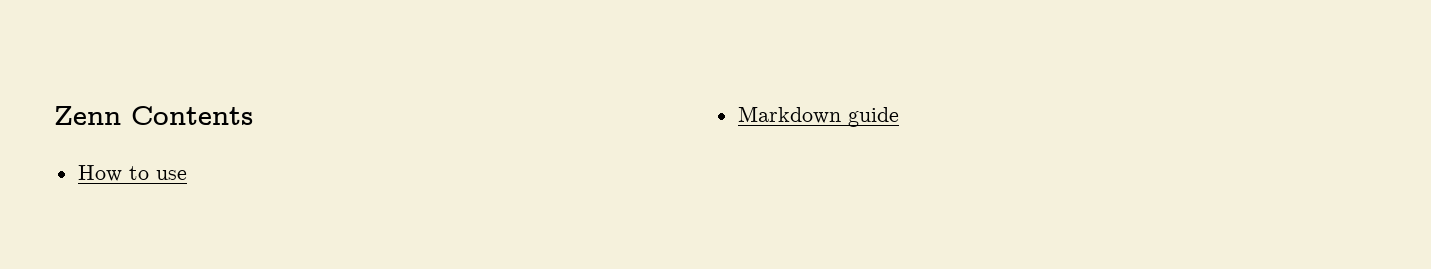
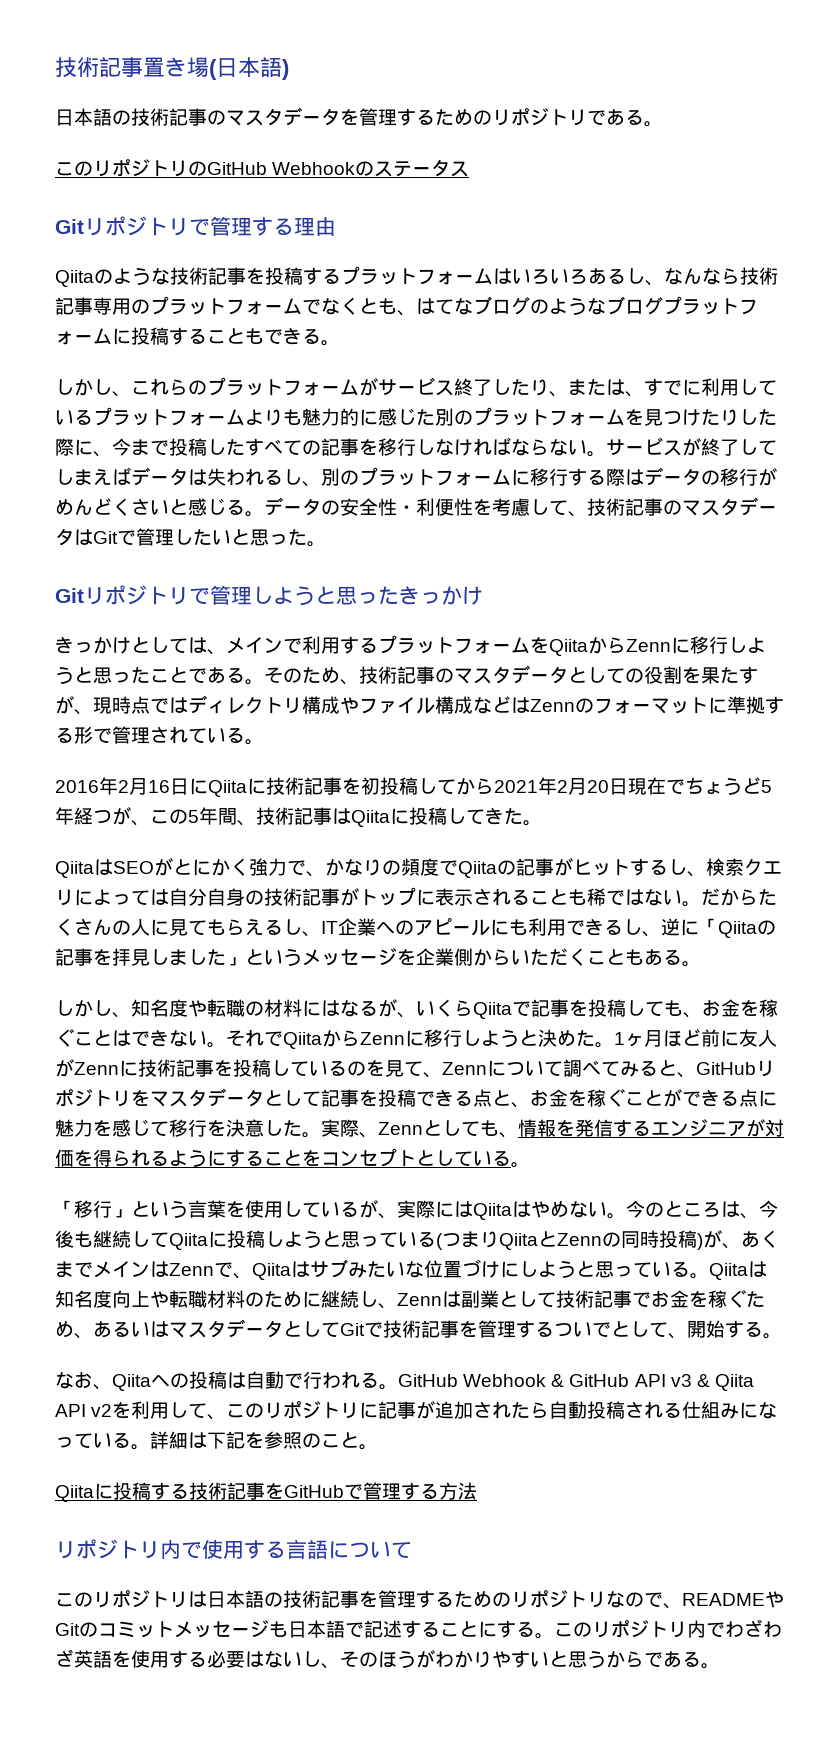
- Zenn Contents
- How to use
- Markdown guide
+ 技術記事置き場(日本語)
+ 日本語の技術記事のマスタデータを管理するためのリポジトリである。
+ このリポジトリのGitHub Webhookのステータス
+ Gitリポジトリで管理する理由
+ Qiitaのような技術記事を投稿するプラットフォームはいろいろあるし、なんなら技術記事専用のプラットフォームでなくとも、はてなブログのようなブログプラットフォームに投稿することもできる。
+ しかし、これらのプラットフォームがサービス終了したり、または、すでに利用しているプラットフォームよりも魅力的に感じた別のプラットフォームを見つけたりした際に、今まで投稿したすべての記事を移行しなければならない。サービスが終了してしまえばデータは失われるし、別のプラットフォームに移行する際はデータの移行がめんどくさいと感じる。データの安全性・利便性を考慮して、技術記事のマスタデータはGitで管理したいと思った。
+ Gitリポジトリで管理しようと思ったきっかけ
+ きっかけとしては、メインで利用するプラットフォームをQiitaからZennに移行しようと思ったことである。そのため、技術記事のマスタデータとしての役割を果たすが、現時点ではディレクトリ構成やファイル構成などはZennのフォーマットに準拠する形で管理されている。
+ 2016年2月16日にQiitaに技術記事を初投稿してから2021年2月20日現在でちょうど5年経つが、この5年間、技術記事はQiitaに投稿してきた。
+ QiitaはSEOがとにかく強力で、かなりの頻度でQiitaの記事がヒットするし、検索クエリによっては自分自身の技術記事がトップに表示されることも稀ではない。だからたくさんの人に見てもらえるし、IT企業へのアピールにも利用できるし、逆に「Qiitaの記事を拝見しました」というメッセージを企業側からいただくこともある。
+ しかし、知名度や転職の材料にはなるが、いくらQiitaで記事を投稿しても、お金を稼ぐことはできない。それでQiitaからZennに移行しようと決めた。1ヶ月ほど前に友人がZennに技術記事を投稿しているのを見て、Zennについて調べてみると、GitHubリポジトリをマスタデータとして記事を投稿できる点と、お金を稼ぐことができる点に魅力を感じて移行を決意した。実際、Zennとしても、情報を発信するエンジニアが対価を得られるようにすることをコンセプトとしている。
+ 「移行」という言葉を使用しているが、実際にはQiitaはやめない。今のところは、今後も継続してQiitaに投稿しようと思っている(つまりQiitaとZennの同時投稿)が、あくまでメインはZennで、Qiitaはサブみたいな位置づけにしようと思っている。Qiitaは知名度向上や転職材料のために継続し、Zennは副業として技術記事でお金を稼ぐため、あるいはマスタデータとしてGitで技術記事を管理するついでとして、開始する。
+ なお、Qiitaへの投稿は自動で行われる。GitHub Webhook & GitHub API v3 & Qiita API v2を利用して、このリポジトリに記事が追加されたら自動投稿される仕組みになっている。詳細は下記を参照のこと。
+ Qiitaに投稿する技術記事をGitHubで管理する方法
+ リポジトリ内で使用する言語について
+ このリポジトリは日本語の技術記事を管理するためのリポジトリなので、READMEやGitのコミットメッセージも日本語で記述することにする。このリポジトリ内でわざわざ英語を使用する必要はないし、そのほうがわかりやすいと思うからである。

